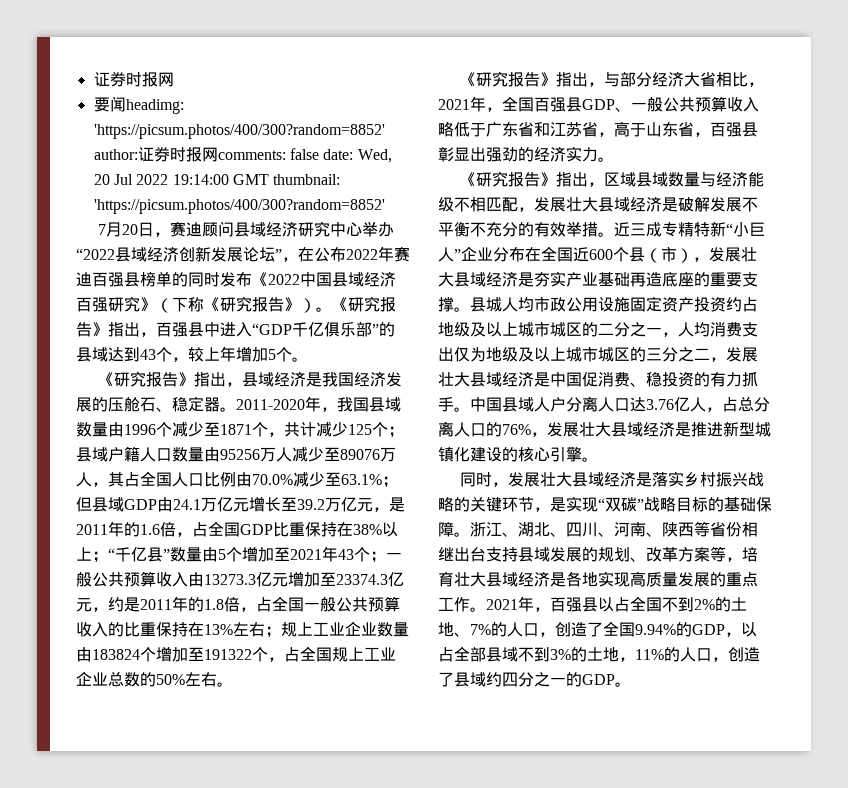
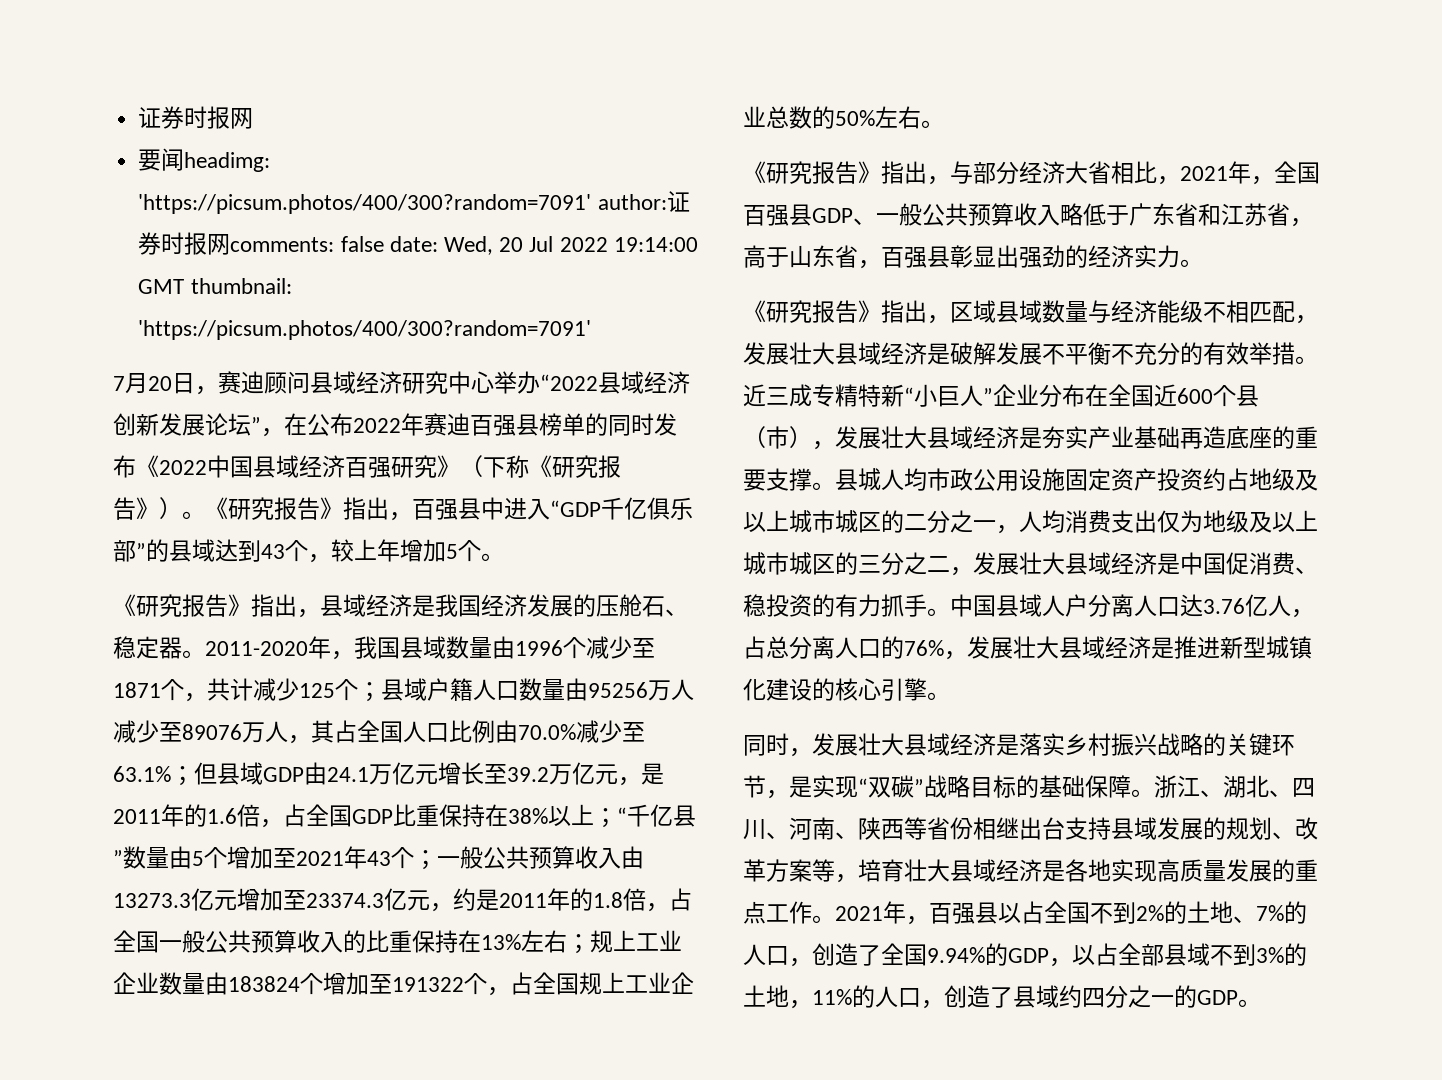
- 要闻headimg: 'https://picsum.photos/400/300?random=8852' author:证券时报网comments: false date: Wed, 20 Jul 2022 19:14:00 GMT thumbnail: 'https://picsum.photos/400/300?random=8852'
+ 要闻headimg: 'https://picsum.photos/400/300?random=7091' author:证券时报网comments: false date: Wed, 20 Jul 2022 19:14:00 GMT thumbnail: 'https://picsum.photos/400/300?random=7091'

